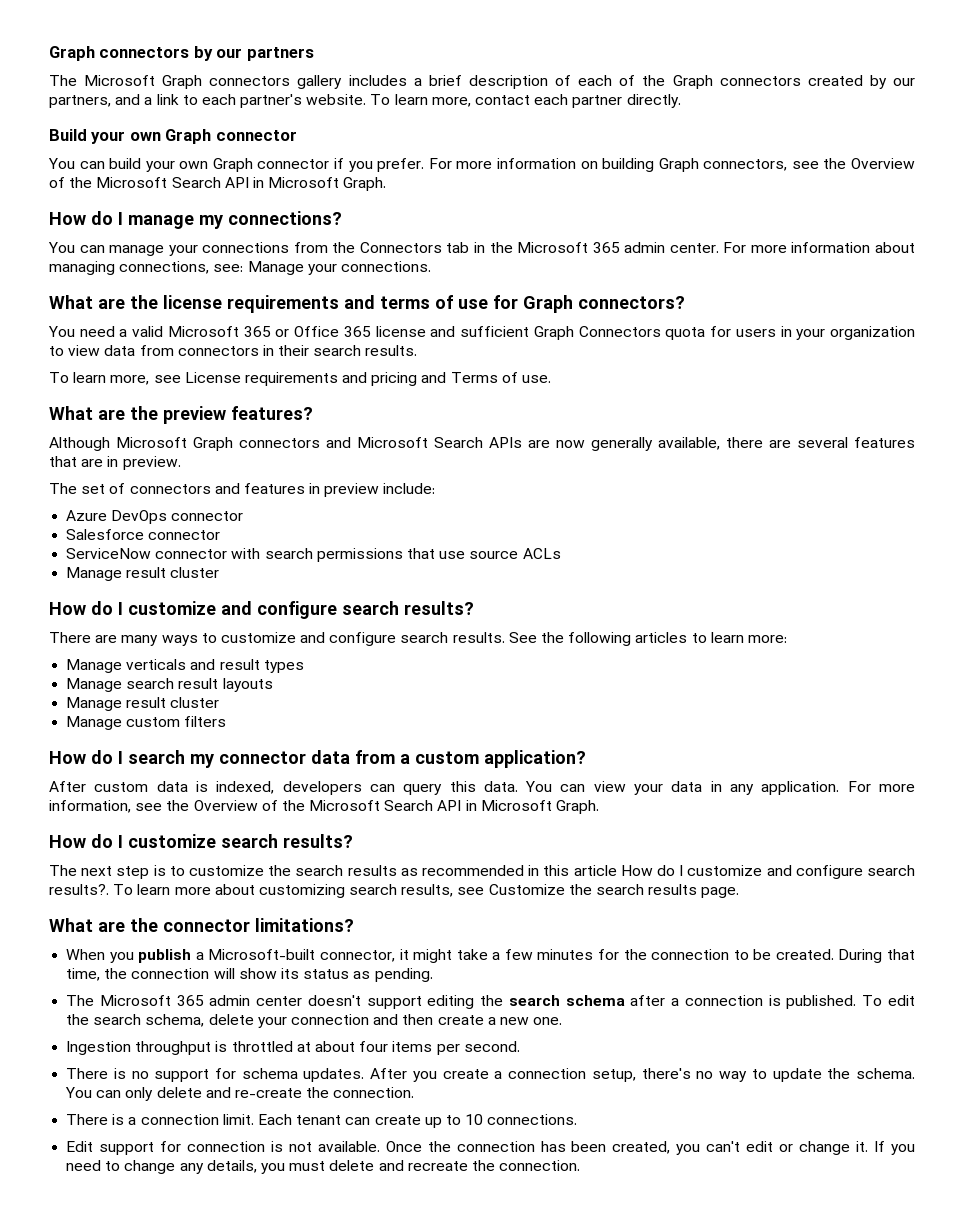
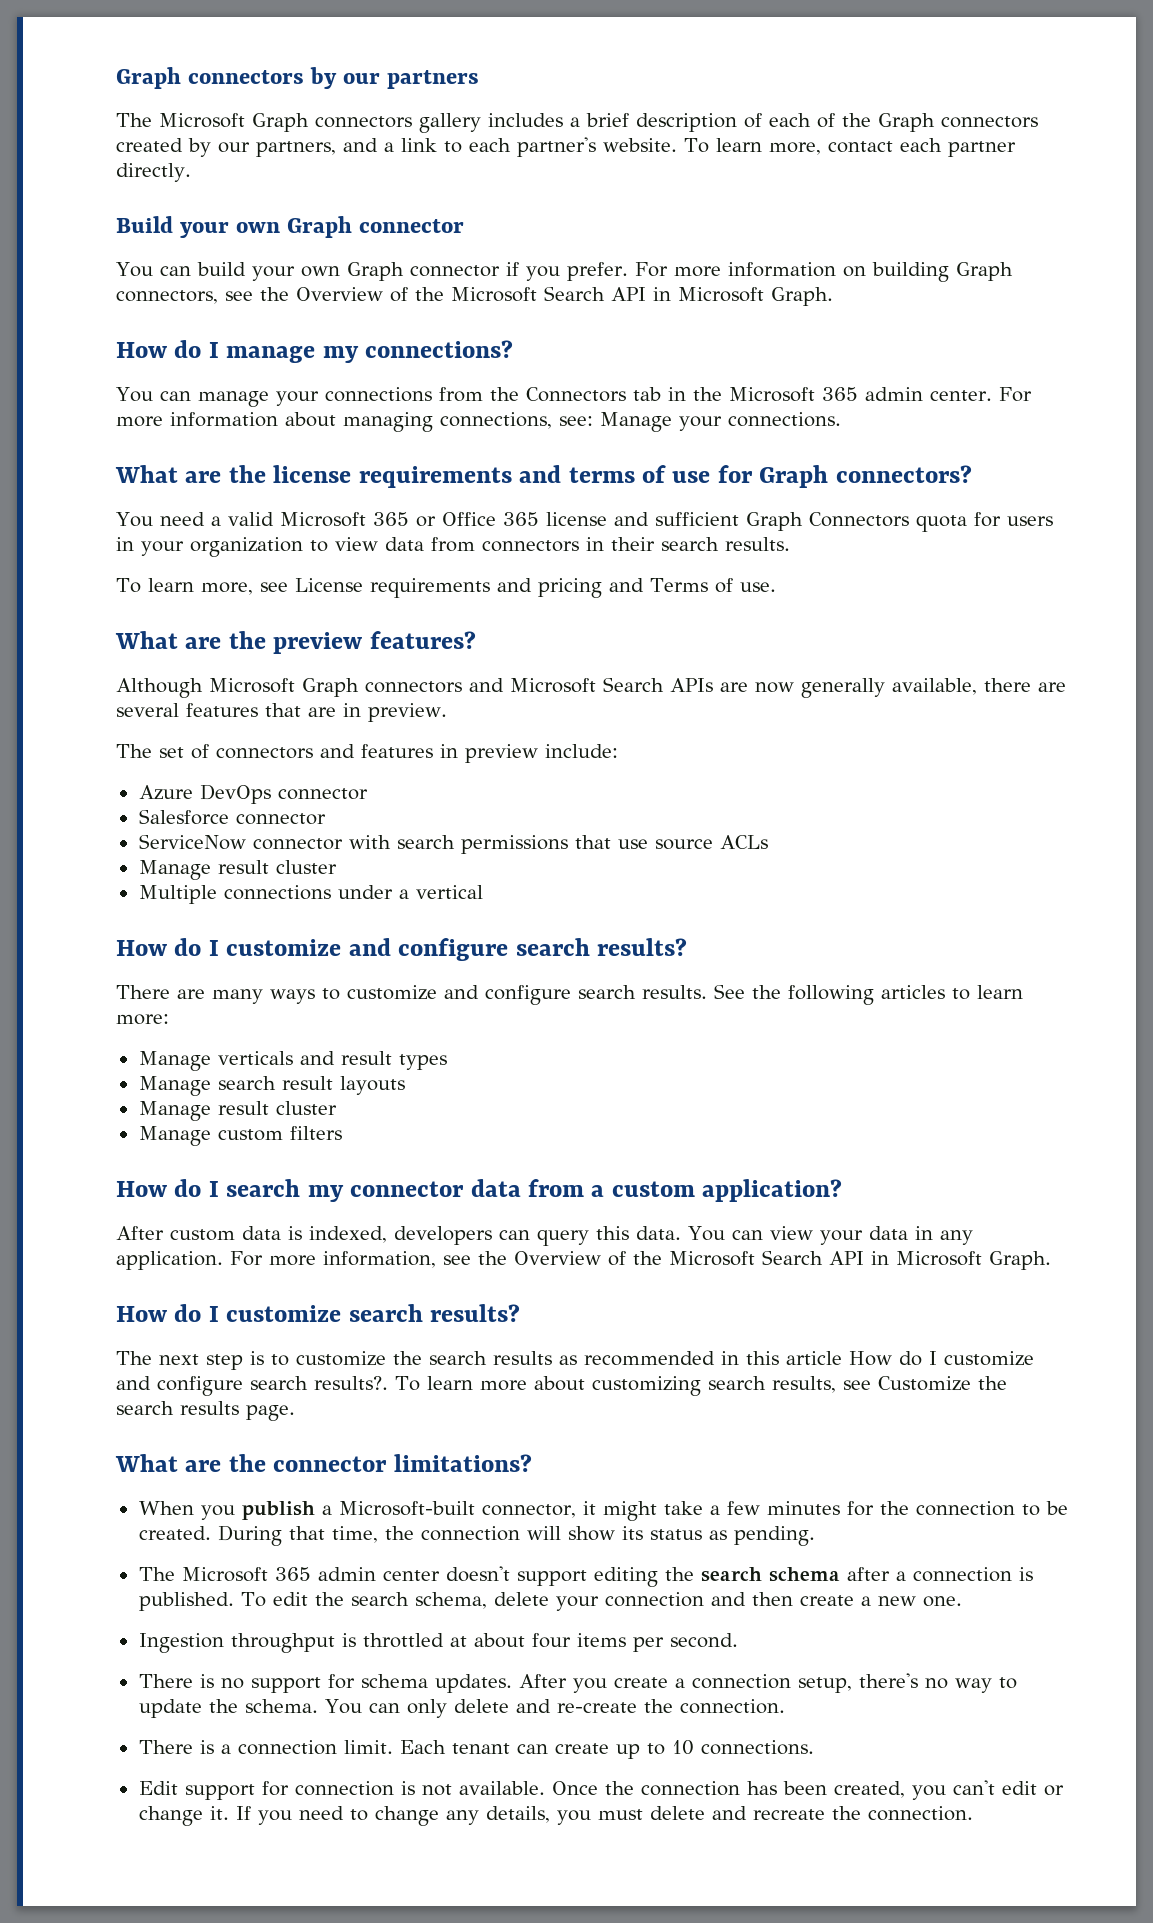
+ Multiple connections under a vertical

